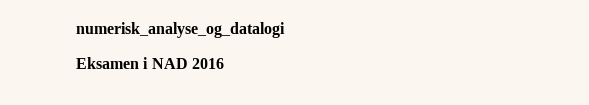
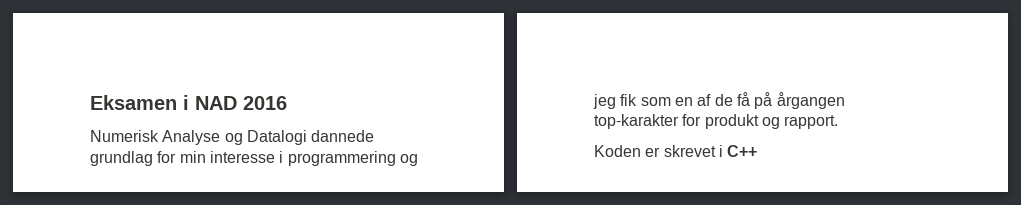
- numerisk_analyse_og_datalogi
+ Numerisk Analyse og Datalogi dannede grundlag for min interesse i programmering og jeg fik som en af de få på årgangen top-karakter for produkt og rapport.
+ Koden er skrevet i C++

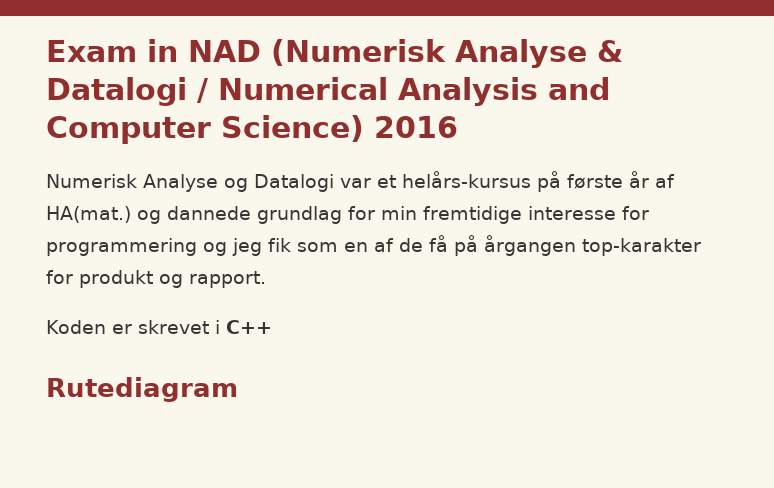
- Eksamen i NAD 2016
+ Exam in NAD (Numerisk Analyse & Datalogi / Numerical Analysis and Computer Science) 2016
- Numerisk Analyse og Datalogi dannede grundlag for min interesse i programmering og jeg fik som en af de få på årgangen top-karakter for produkt og rapport.
+ Numerisk Analyse og Datalogi var et helårs-kursus på første år af HA(mat.) og dannede grundlag for min fremtidige interesse for programmering og jeg fik som en af de få på årgangen top-karakter for produkt og rapport.
+ Rutediagram

